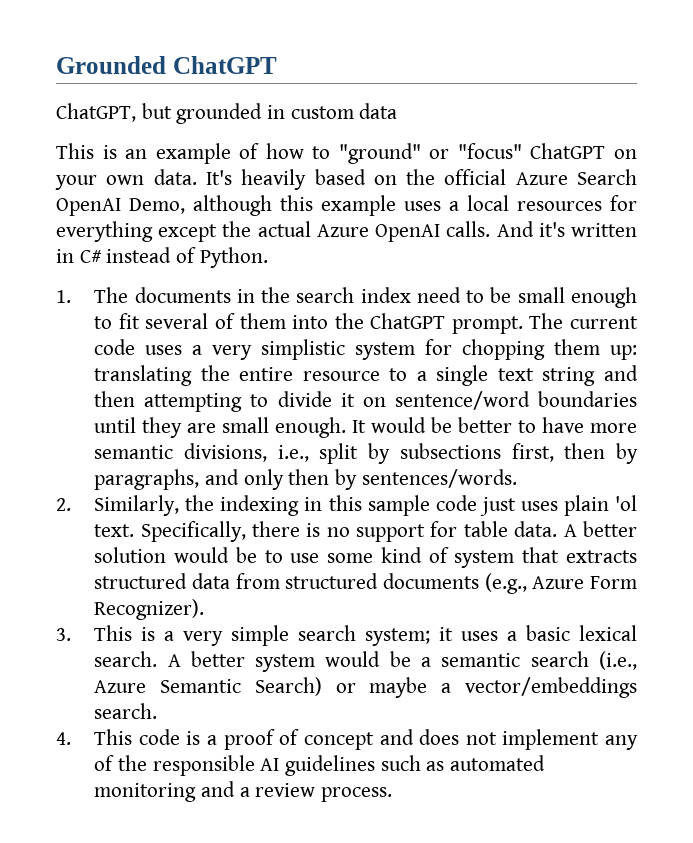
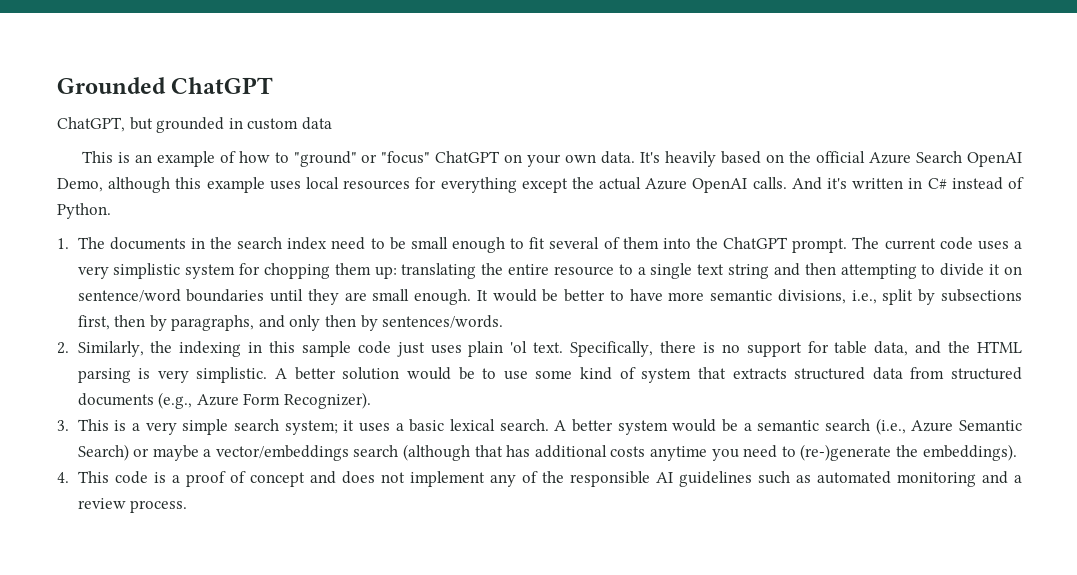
- It's heavily based on the official Azure Search OpenAI Demo, although this example uses a local resources for everything except the actual Azure OpenAI calls.
+ It's heavily based on the official Azure Search OpenAI Demo, although this example uses local resources for everything except the actual Azure OpenAI calls.
- Specifically, there is no support for table data.
+ Specifically, there is no support for table data, and the HTML parsing is very simplistic.
- A better system would be a semantic search (i.e., Azure Semantic Search) or maybe a vector/embeddings search.
+ A better system would be a semantic search (i.e., Azure Semantic Search) or maybe a vector/embeddings search (although that has additional costs anytime you need to (re-)generate the embeddings).

